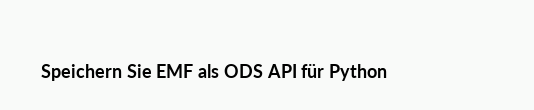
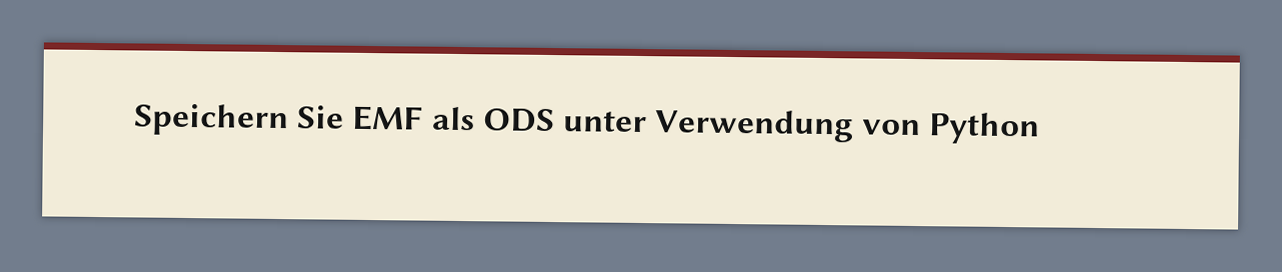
- Speichern Sie EMF als ODS API für Python
+ Speichern Sie EMF als ODS unter Verwendung von Python

